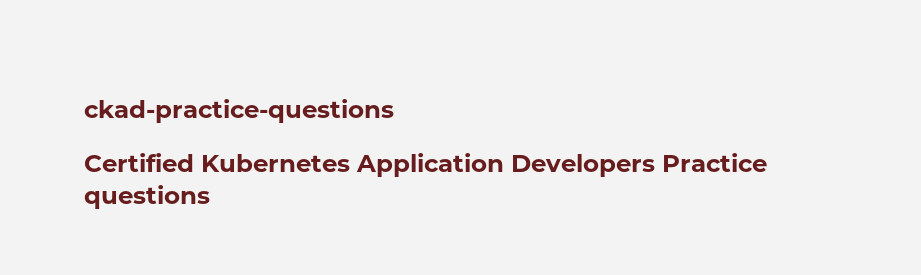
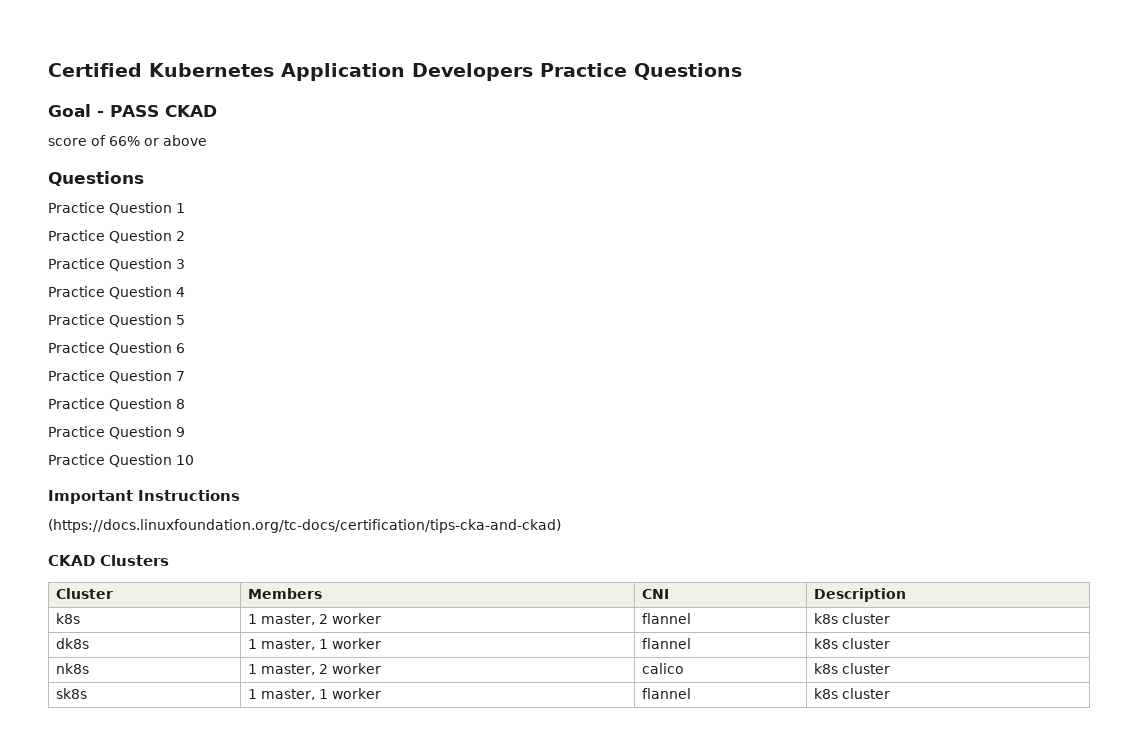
- ckad-practice-questions
- Certified Kubernetes Application Developers Practice questions
+ Certified Kubernetes Application Developers Practice Questions
+ Goal - PASS CKAD
+ score of 66% or above
+ Questions
+ Practice Question 1
+ Practice Question 2
+ Practice Question 3
+ Practice Question 4
+ Practice Question 5
+ Practice Question 6
+ Practice Question 7
+ Practice Question 8
+ Practice Question 9
+ Practice Question 10
+ Important Instructions
+ (https://docs.linuxfoundation.org/tc-docs/certification/tips-cka-and-ckad)
+ CKAD Clusters
+ Cluster | Members | CNI | Description
+ k8s | 1 master, 2 worker | flannel | k8s cluster
+ dk8s | 1 master, 1 worker | flannel | k8s cluster
+ nk8s | 1 master, 2 worker | calico | k8s cluster
+ sk8s | 1 master, 1 worker | flannel | k8s cluster

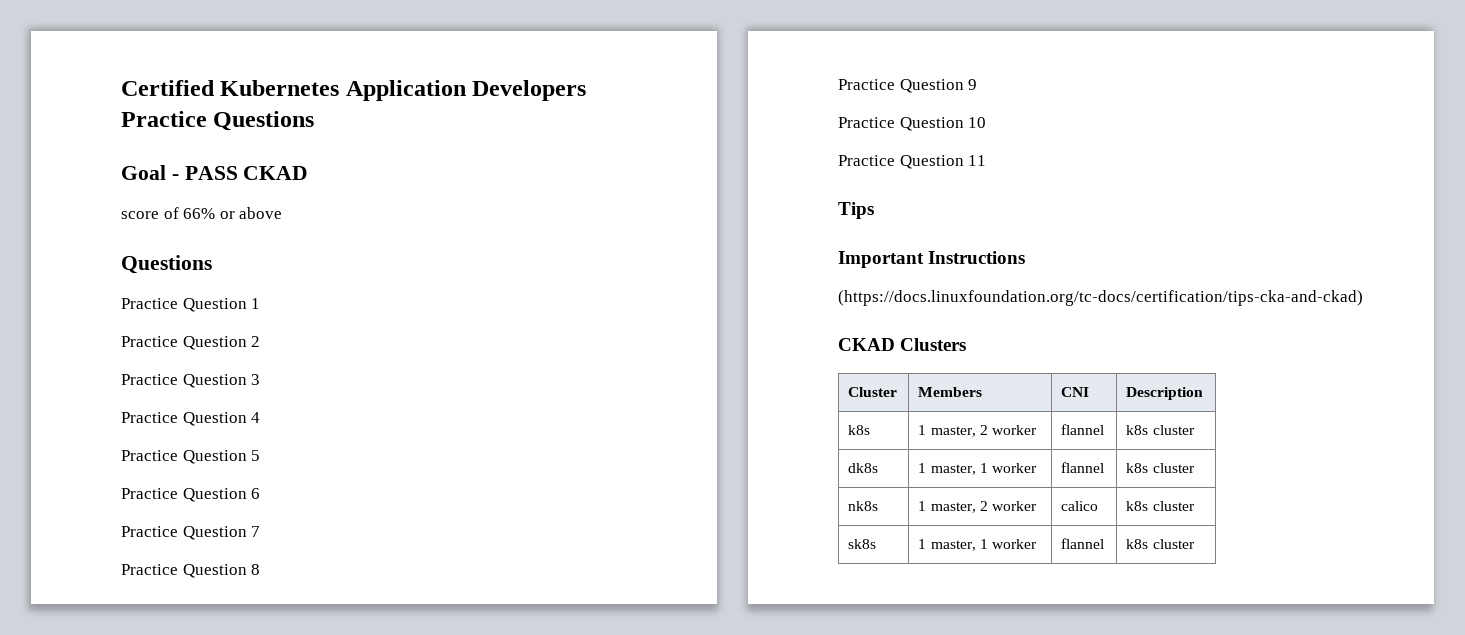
+ Practice Question 11
+ Tips

